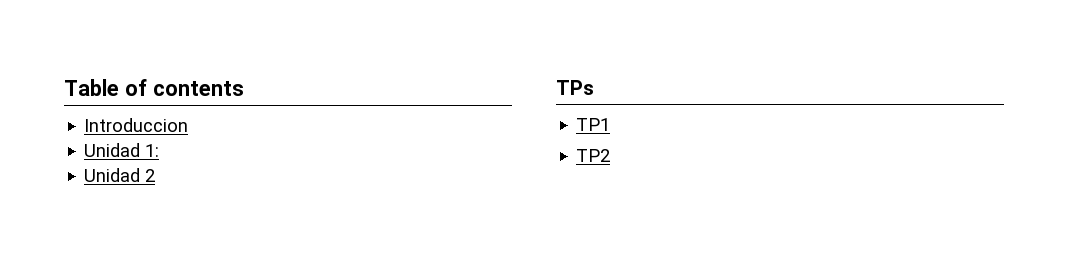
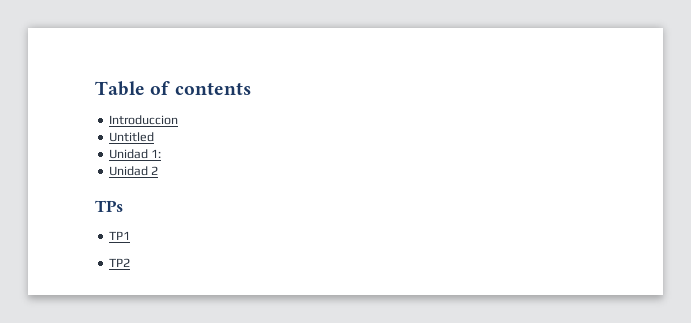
+ Untitled

